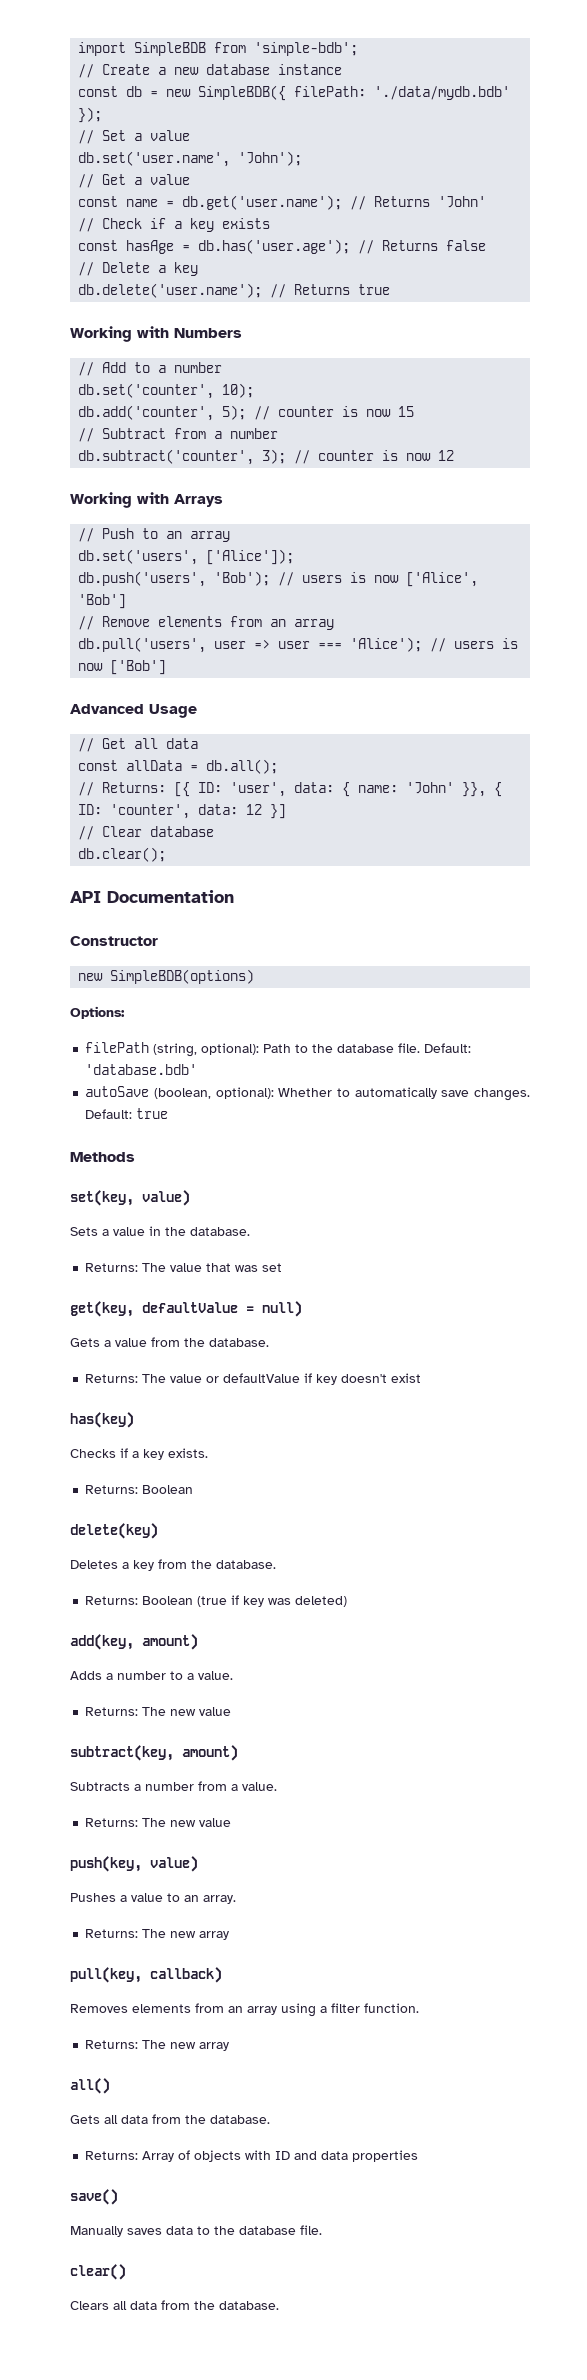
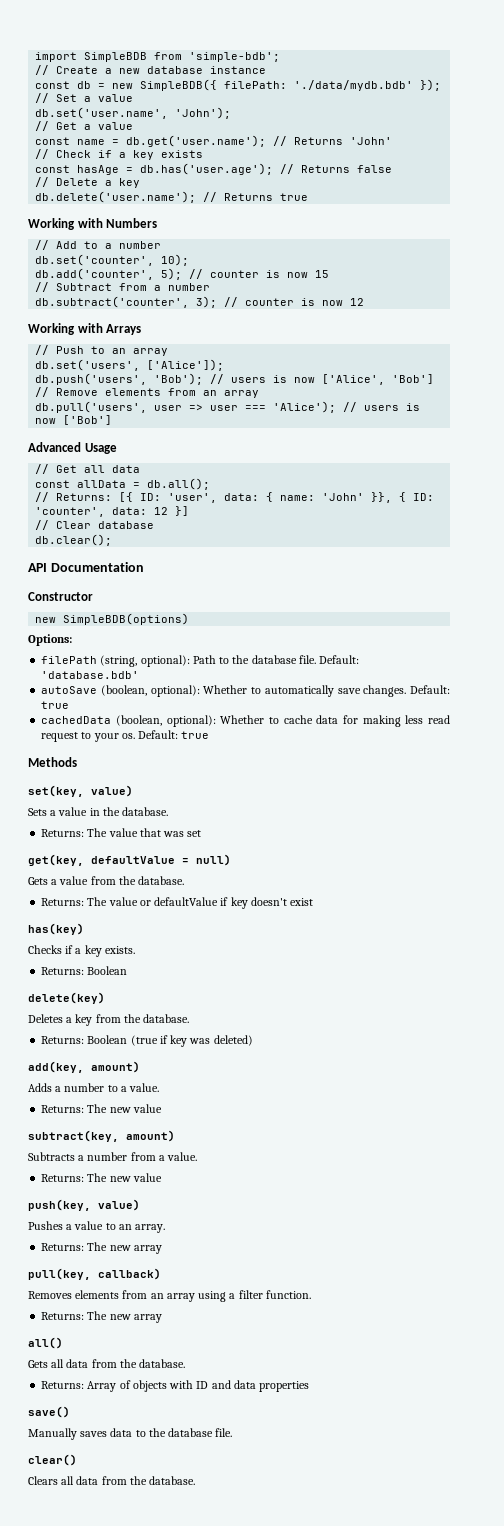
+ cachedData (boolean, optional): Whether to cache data for making less read request to your os. Default: true

